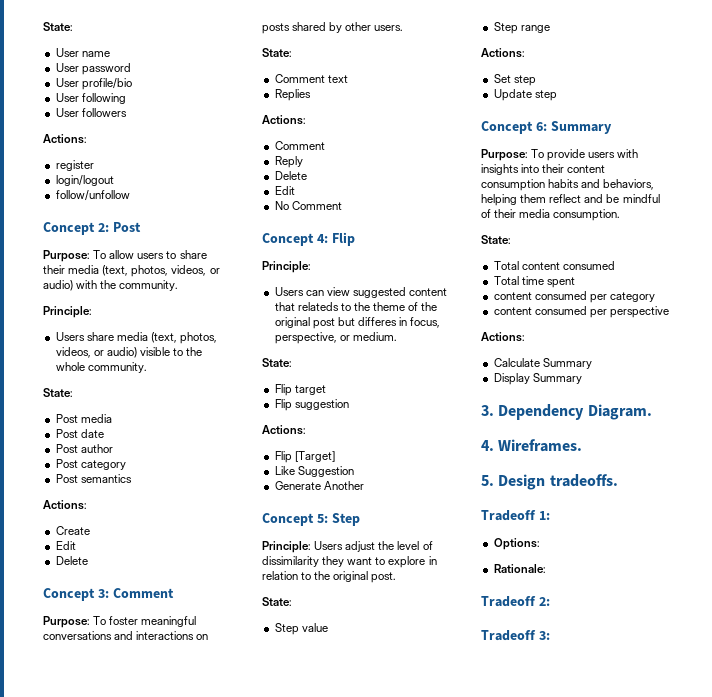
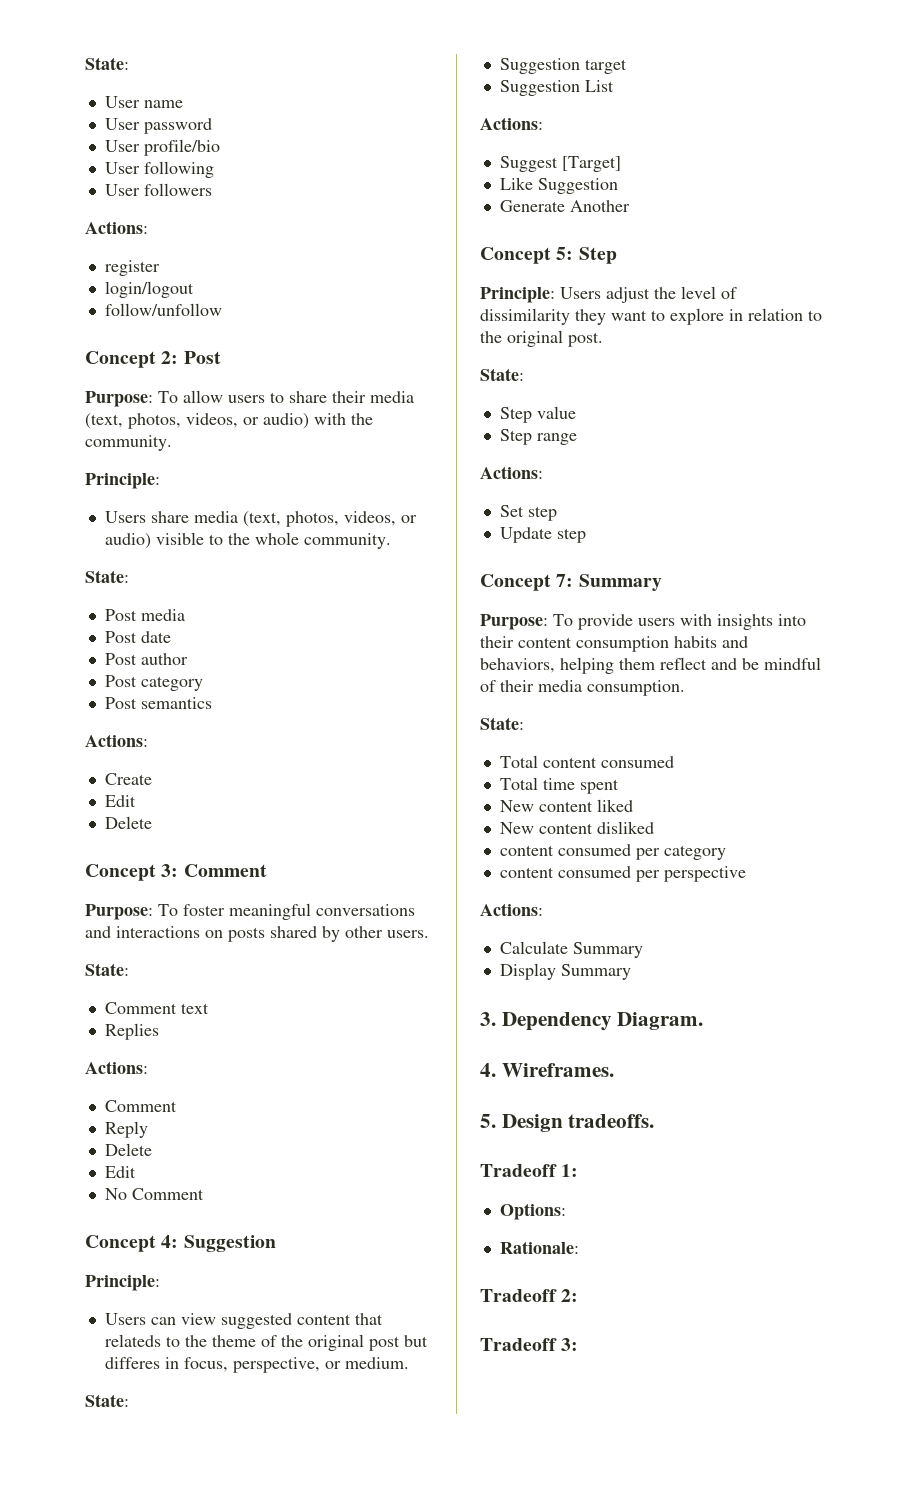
- Concept 4: Flip
+ Concept 4: Suggestion
- Flip target
+ Suggestion target
- Flip suggestion
+ Suggestion List
  Actions:
- Flip [Target]
+ Suggest [Target]
- Concept 6: Summary
+ Concept 7: Summary
+ New content liked
+ New content disliked

